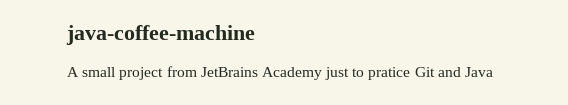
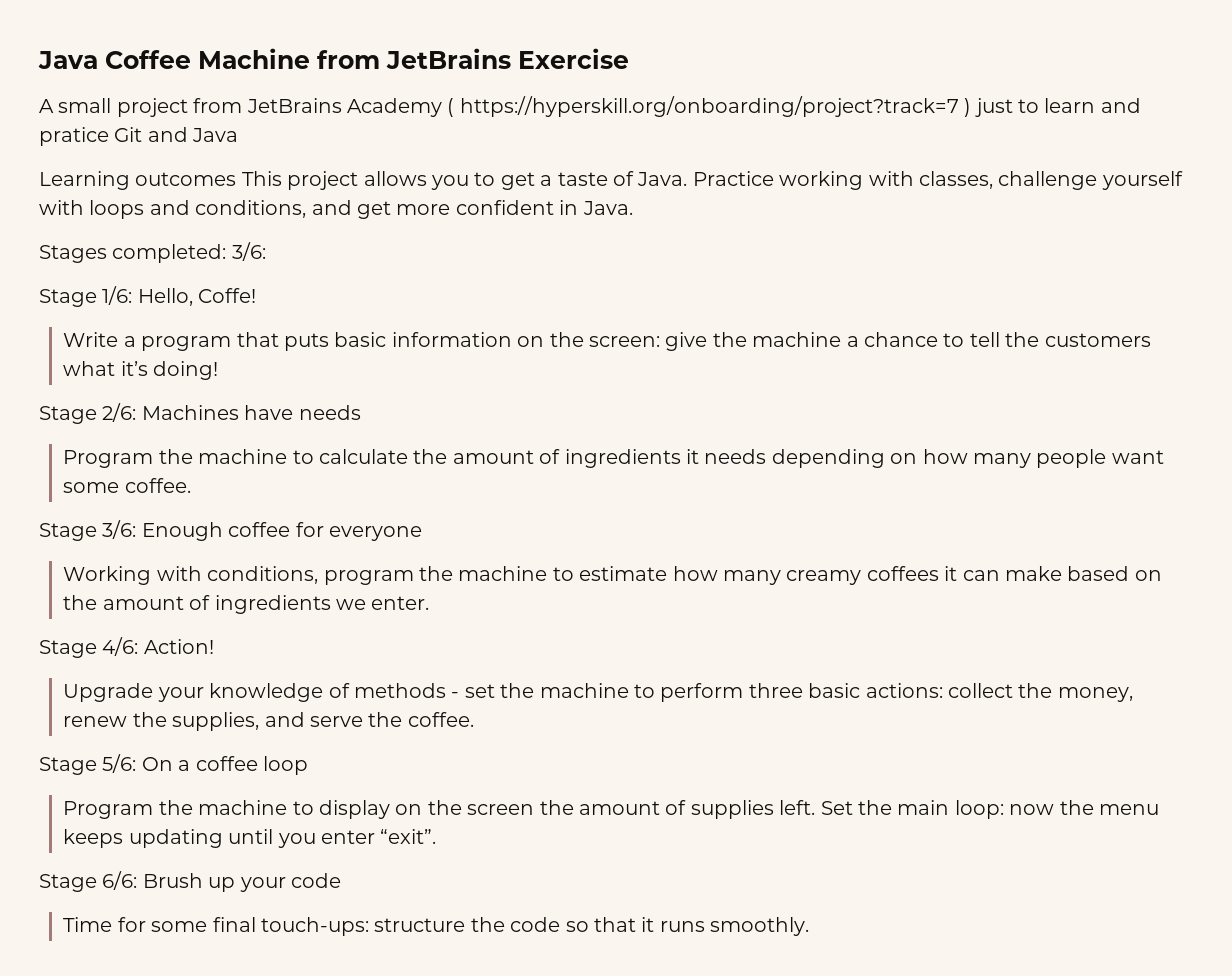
- java-coffee-machine
+ Java Coffee Machine from JetBrains Exercise
- A small project from JetBrains Academy just to pratice Git and Java
+ A small project from JetBrains Academy ( https://hyperskill.org/onboarding/project?track=7 ) just to learn and pratice Git and Java
+ Learning outcomes This project allows you to get a taste of Java. Practice working with classes, challenge yourself with loops and conditions, and get more confident in Java.
+ Stages completed: 3/6:
+ Stage 1/6: Hello, Coffe!
+ Write a program that puts basic information on the screen: give the machine a chance to tell the customers what it’s doing!
+ Stage 2/6: Machines have needs
+ Program the machine to calculate the amount of ingredients it needs depending on how many people want some coffee.
+ Stage 3/6: Enough coffee for everyone
+ Working with conditions, program the machine to estimate how many creamy coffees it can make based on the amount of ingredients we enter.
+ Stage 4/6: Action!
+ Upgrade your knowledge of methods - set the machine to perform three basic actions: collect the money, renew the supplies, and serve the coffee.
+ Stage 5/6: On a coffee loop
+ Program the machine to display on the screen the amount of supplies left. Set the main loop: now the menu keeps updating until you enter “exit”.
+ Stage 6/6: Brush up your code
+ Time for some final touch-ups: structure the code so that it runs smoothly.

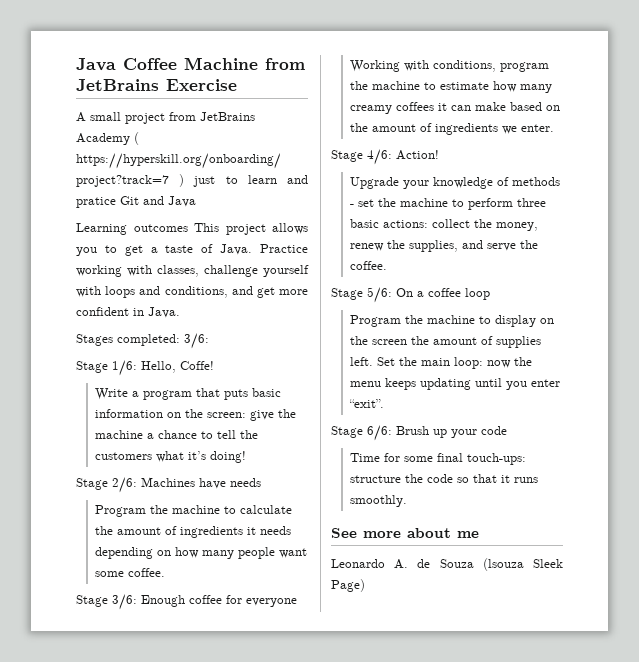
+ See more about me
+ Leonardo A. de Souza (lsouza Sleek Page)

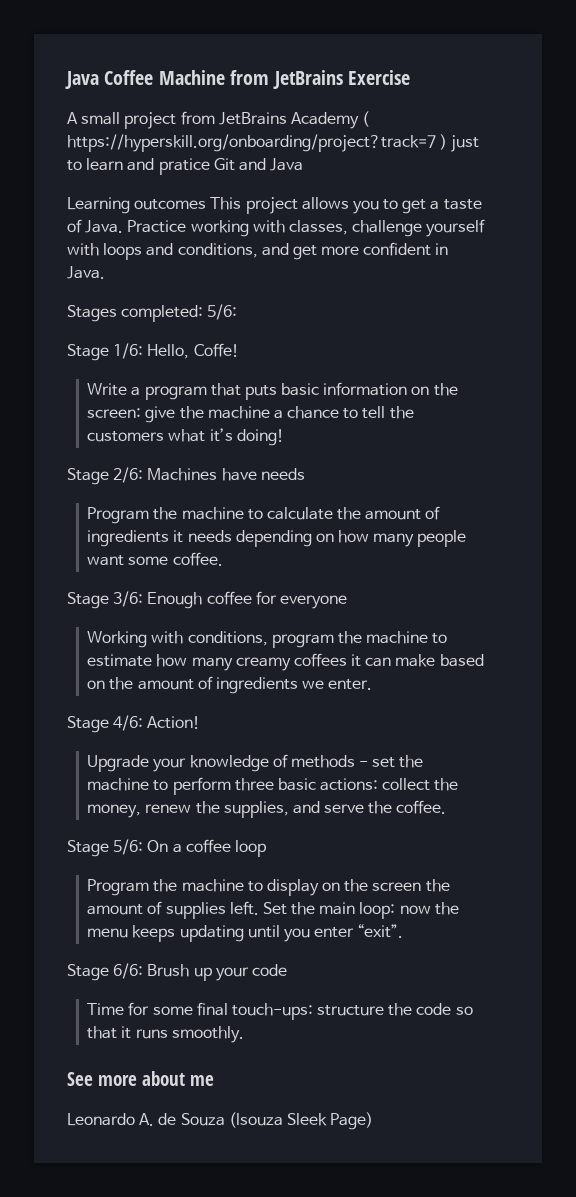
- Stages completed: 3/6:
+ Stages completed: 5/6:

